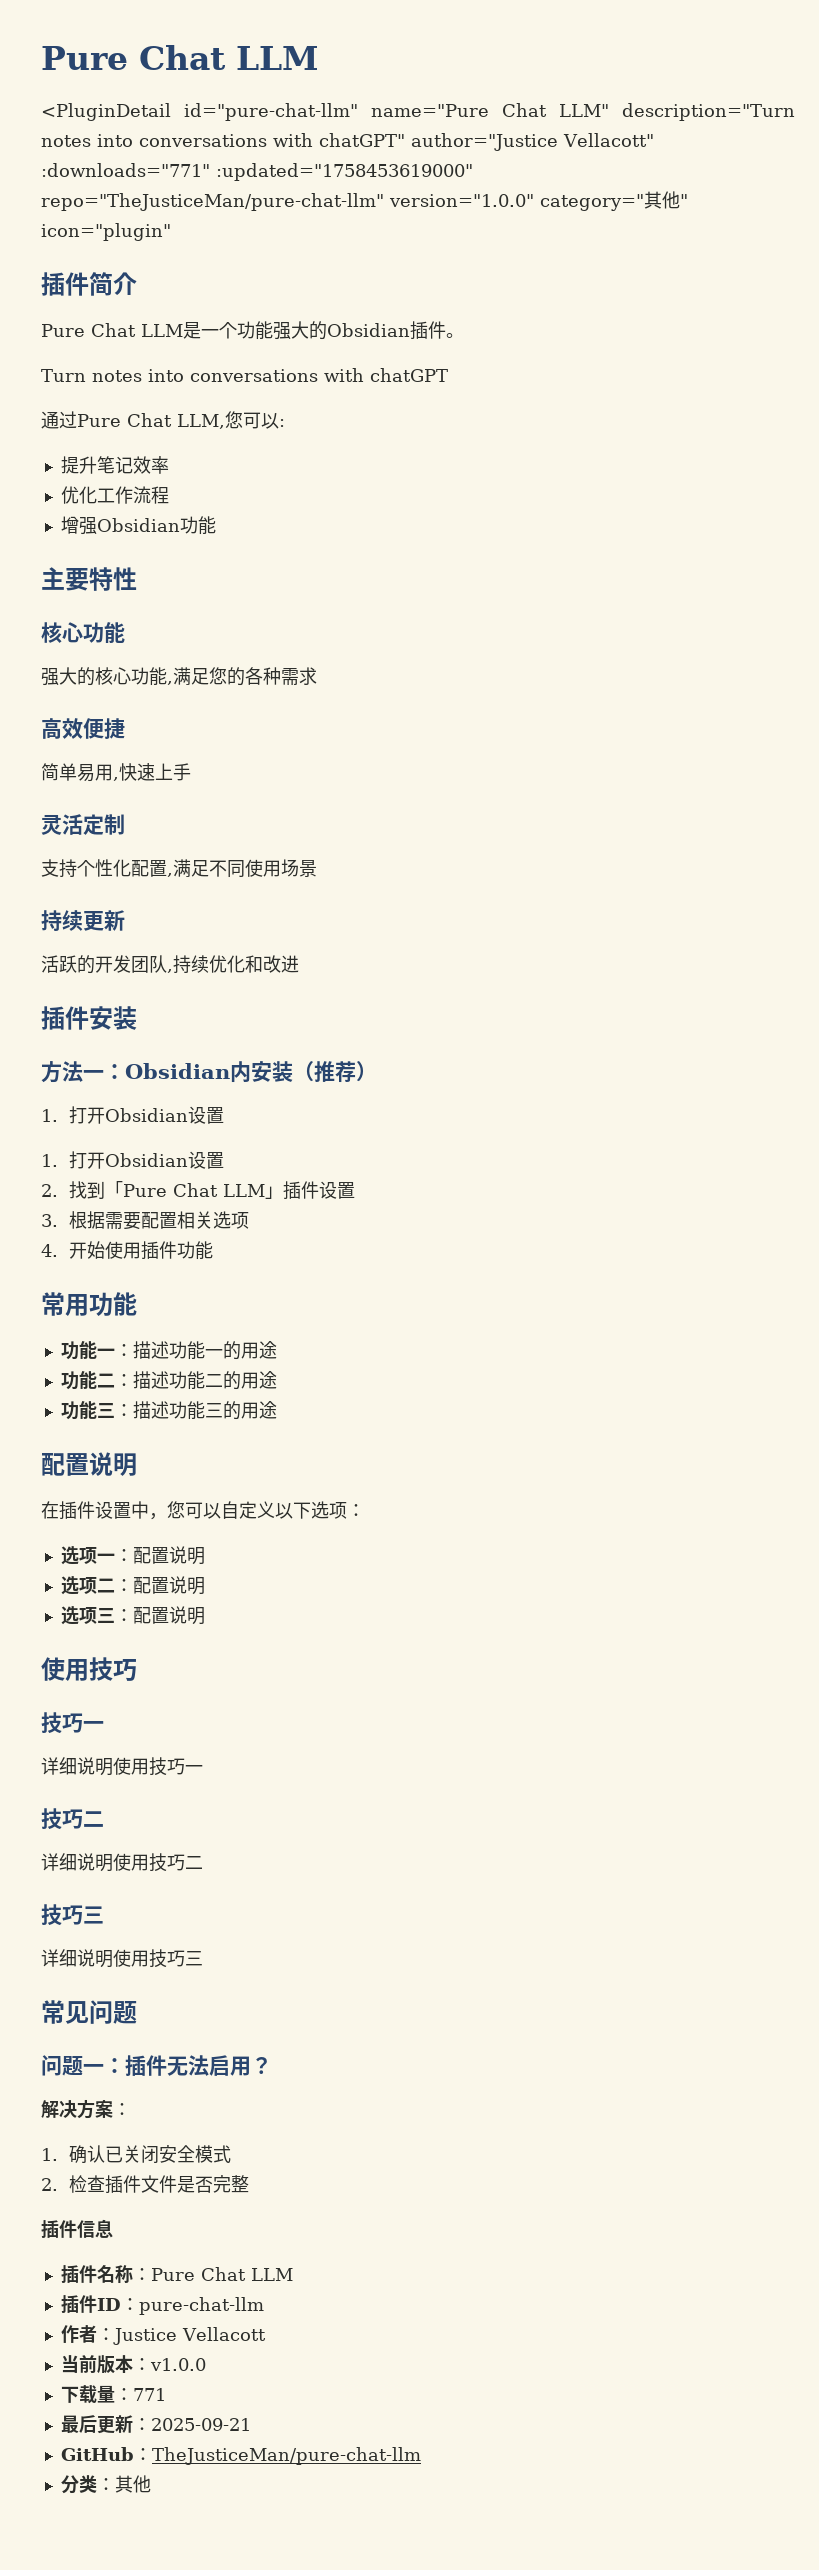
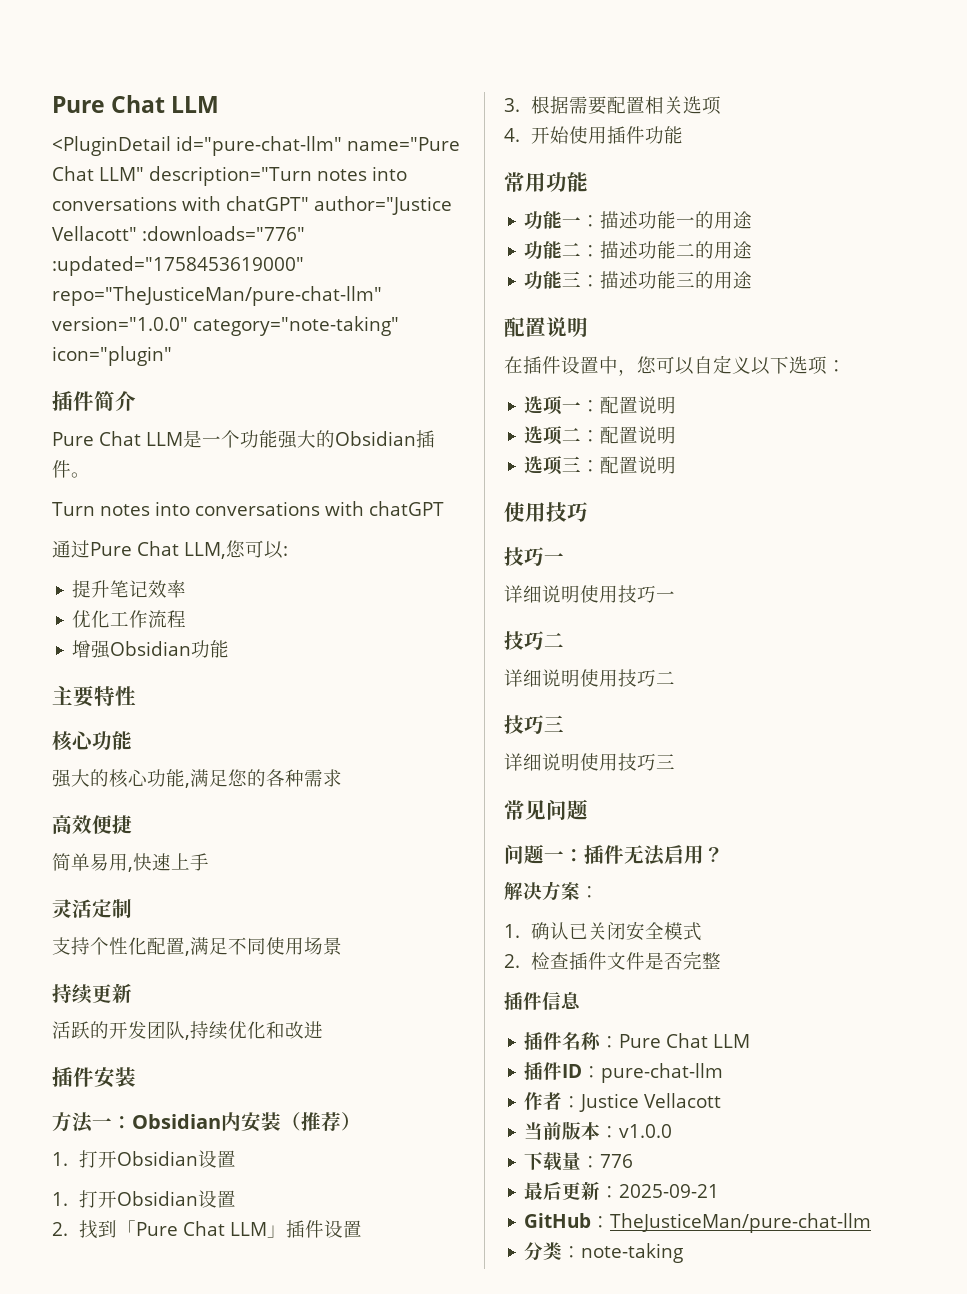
- <PluginDetail id="pure-chat-llm" name="Pure Chat LLM" description="Turn notes into conversations with chatGPT" author="Justice Vellacott" :downloads="771" :updated="1758453619000" repo="TheJusticeMan/pure-chat-llm" version="1.0.0" category="其他" icon="plugin"
+ <PluginDetail id="pure-chat-llm" name="Pure Chat LLM" description="Turn notes into conversations with chatGPT" author="Justice Vellacott" :downloads="776" :updated="1758453619000" repo="TheJusticeMan/pure-chat-llm" version="1.0.0" category="note-taking" icon="plugin"
- 下载量：771
+ 下载量：776
- 分类：其他
+ 分类：note-taking

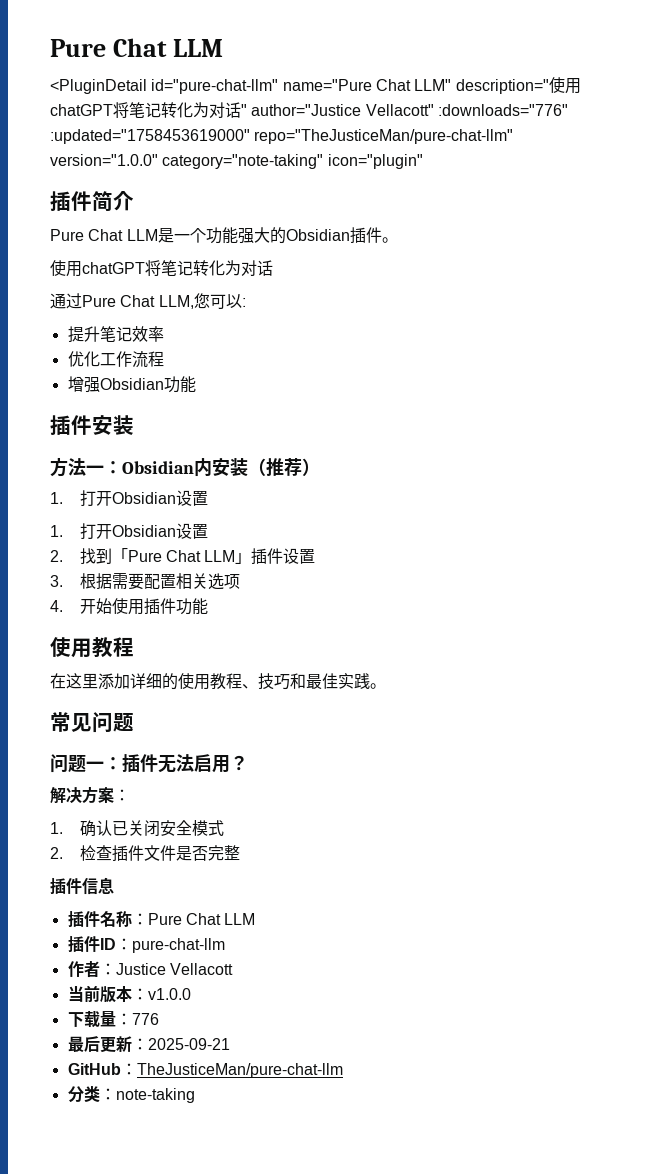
- <PluginDetail id="pure-chat-llm" name="Pure Chat LLM" description="Turn notes into conversations with chatGPT" author="Justice Vellacott" :downloads="776" :updated="1758453619000" repo="TheJusticeMan/pure-chat-llm" version="1.0.0" category="note-taking" icon="plugin"
+ <PluginDetail id="pure-chat-llm" name="Pure Chat LLM" description="使用chatGPT将笔记转化为对话" author="Justice Vellacott" :downloads="776" :updated="1758453619000" repo="TheJusticeMan/pure-chat-llm" version="1.0.0" category="note-taking" icon="plugin"
  Pure Chat LLM是一个功能强大的Obsidian插件。
- Turn notes into conversations with chatGPT
+ 使用chatGPT将笔记转化为对话
- 主要特性
- 核心功能
- 强大的核心功能,满足您的各种需求
- 高效便捷
- 简单易用,快速上手
- 灵活定制
- 支持个性化配置,满足不同使用场景
- 持续更新
- 活跃的开发团队,持续优化和改进
  4.开始使用插件功能
- 常用功能
- 功能一：描述功能一的用途
- 功能二：描述功能二的用途
- 功能三：描述功能三的用途
- 配置说明
- 在插件设置中，您可以自定义以下选项：
- 选项一：配置说明
- 选项二：配置说明
- 选项三：配置说明
- 使用技巧
- 技巧一
- 详细说明使用技巧一
- 技巧二
- 详细说明使用技巧二
- 技巧三
- 详细说明使用技巧三
+ 使用教程
+ 在这里添加详细的使用教程、技巧和最佳实践。

